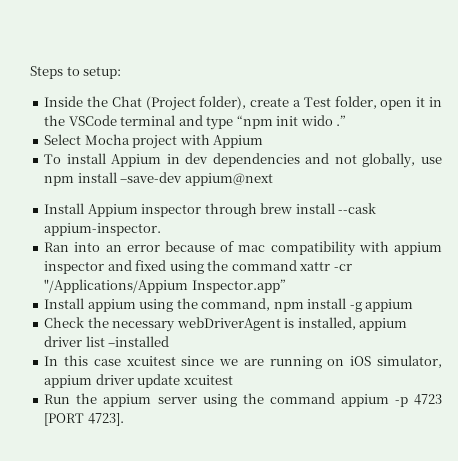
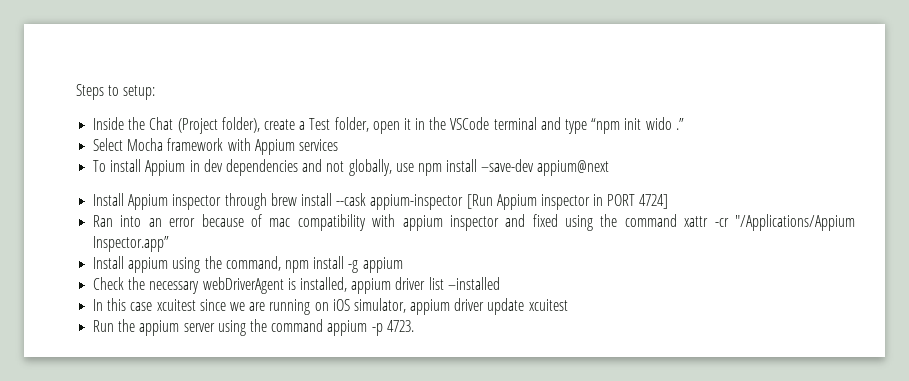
- Select Mocha project with Appium
+ Select Mocha framework with Appium services
- Install Appium inspector through brew install --cask appium-inspector.
+ Install Appium inspector through brew install --cask appium-inspector [Run Appium inspector in PORT 4724]
- Run the appium server using the command appium -p 4723 [PORT 4723].
+ Run the appium server using the command appium -p 4723.

